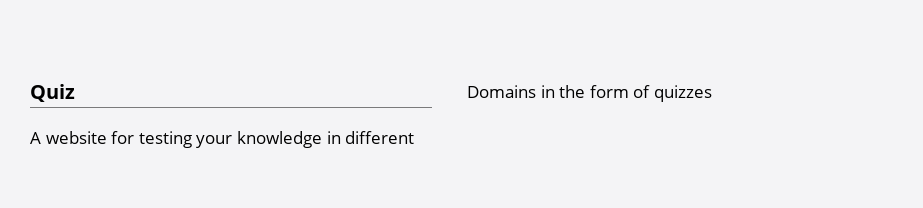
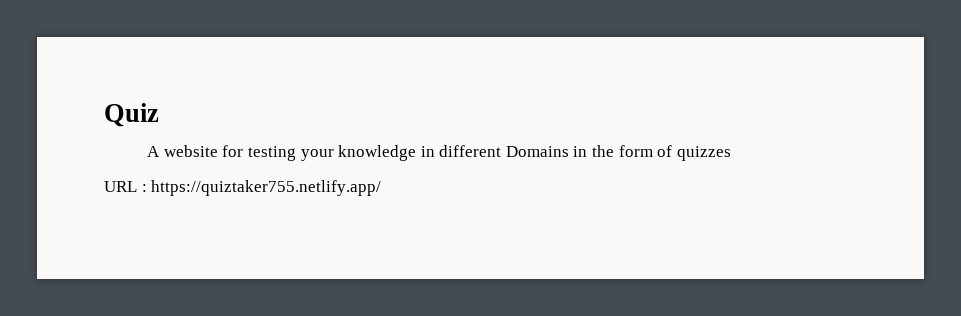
+ URL : https://quiztaker755.netlify.app/

